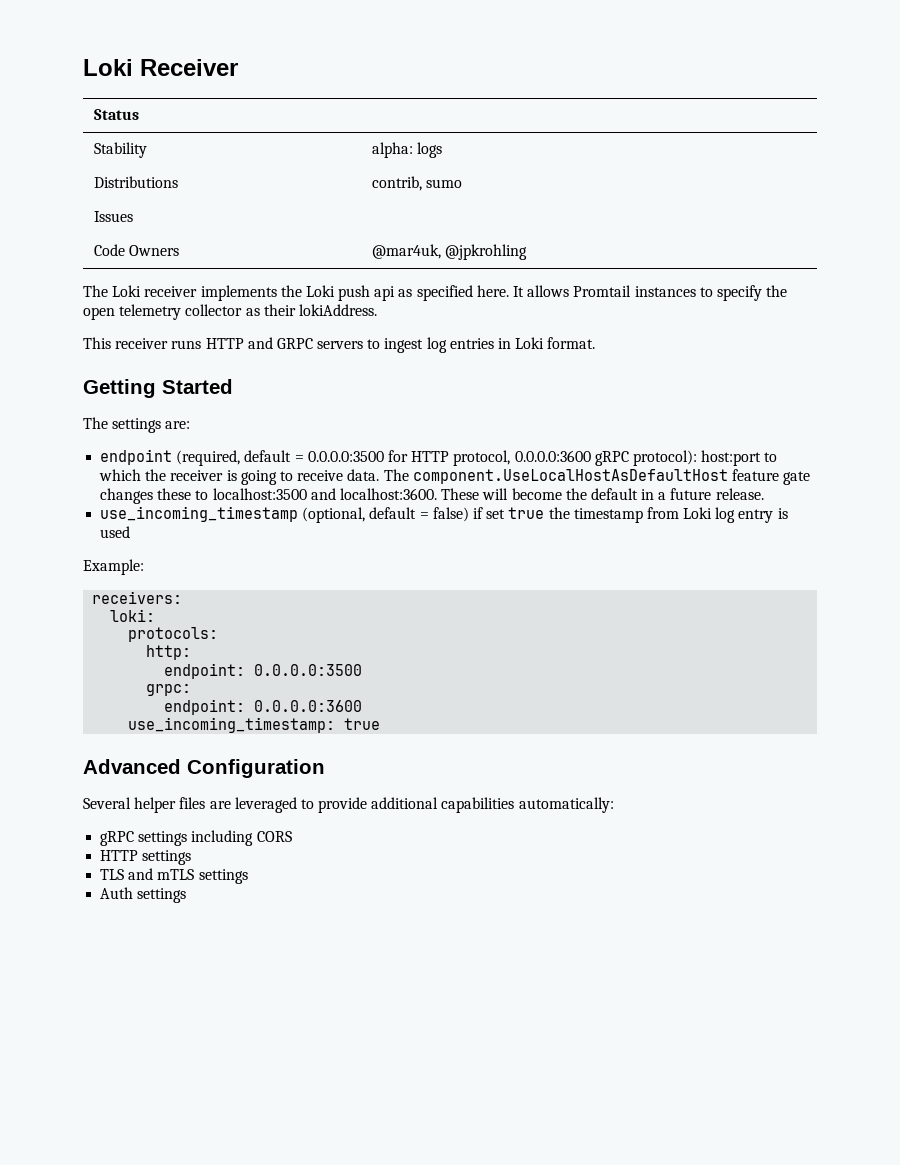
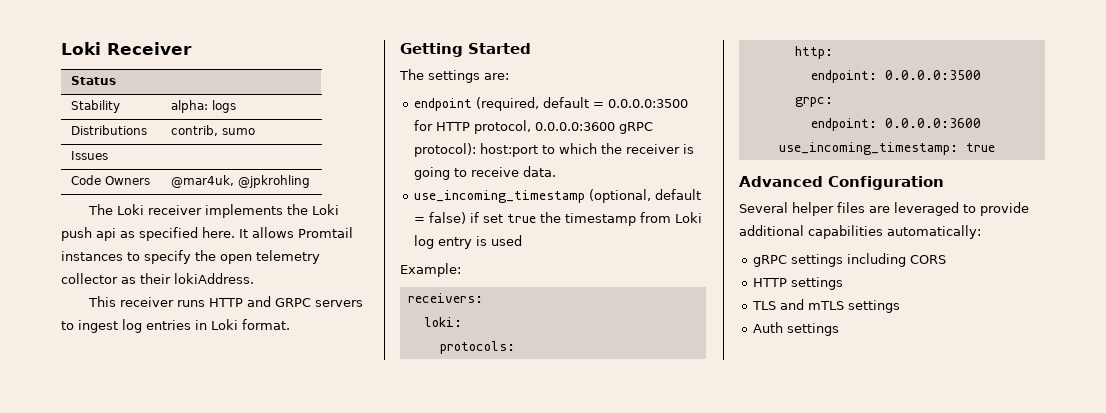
- The component.UseLocalHostAsDefaultHost feature gate changes these to localhost:3500 and localhost:3600. These will become the default in a future release.

